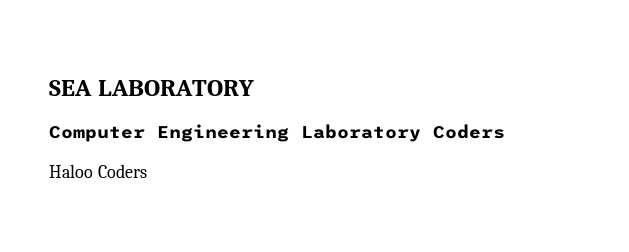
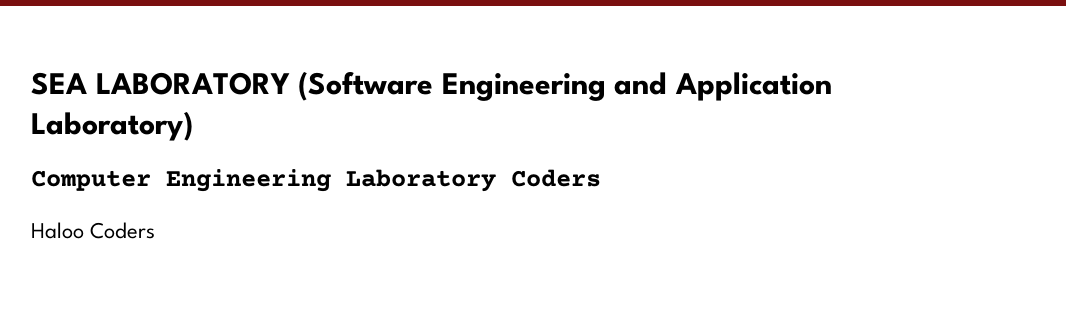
- SEA LABORATORY
+ SEA LABORATORY (Software Engineering and Application Laboratory)

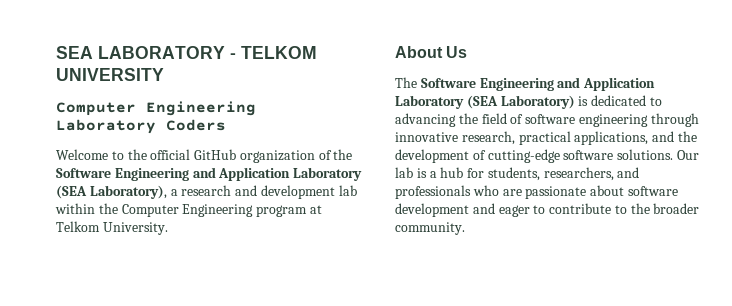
- SEA LABORATORY (Software Engineering and Application Laboratory)
+ SEA LABORATORY - TELKOM UNIVERSITY
- Haloo Coders
+ Welcome to the official GitHub organization of the Software Engineering and Application Laboratory (SEA Laboratory), a research and development lab within the Computer Engineering program at Telkom University.
+ About Us
+ The Software Engineering and Application Laboratory (SEA Laboratory) is dedicated to advancing the field of software engineering through innovative research, practical applications, and the development of cutting-edge software solutions. Our lab is a hub for students, researchers, and professionals who are passionate about software development and eager to contribute to the broader community.

